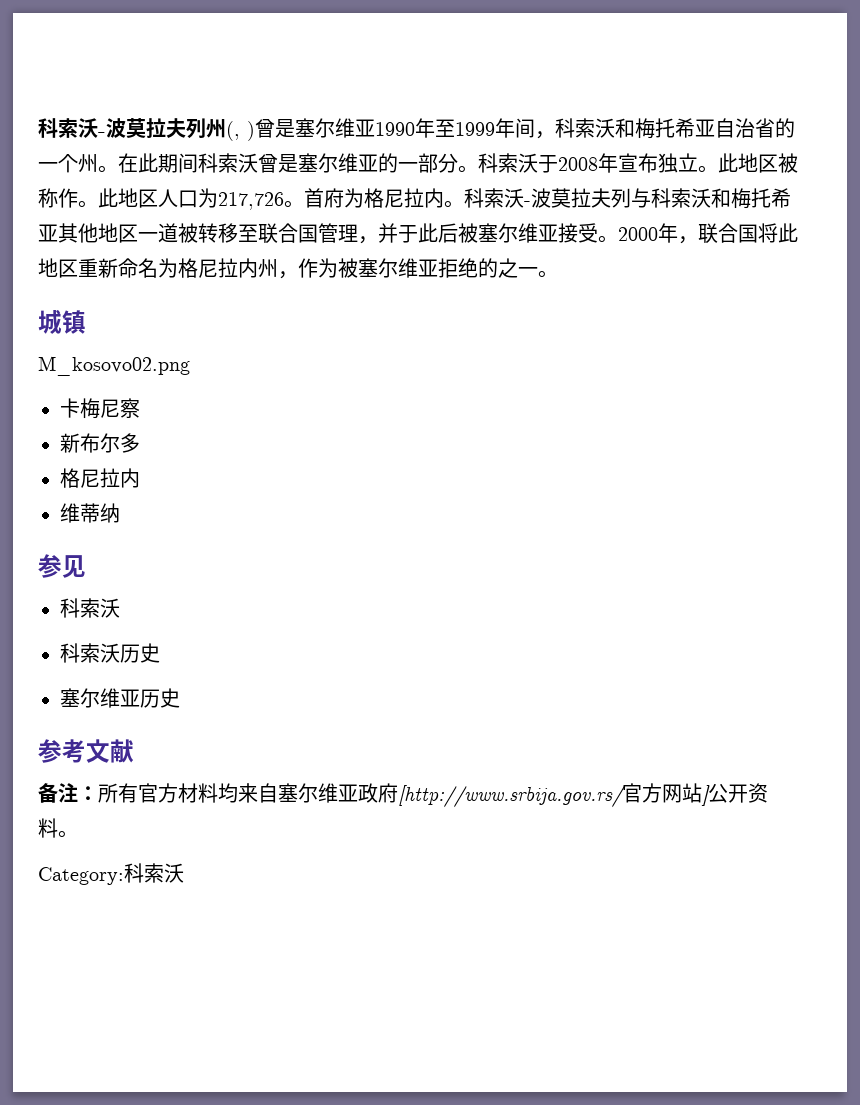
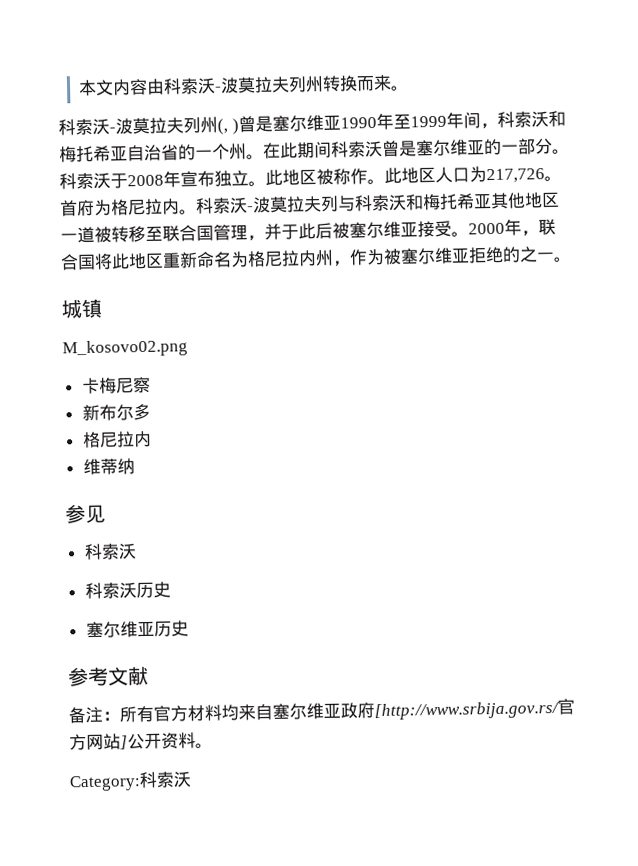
+ 本文内容由科索沃-波莫拉夫列州转换而来。

